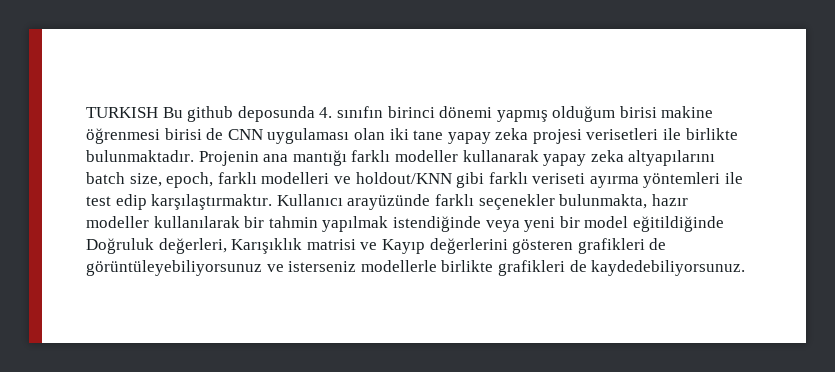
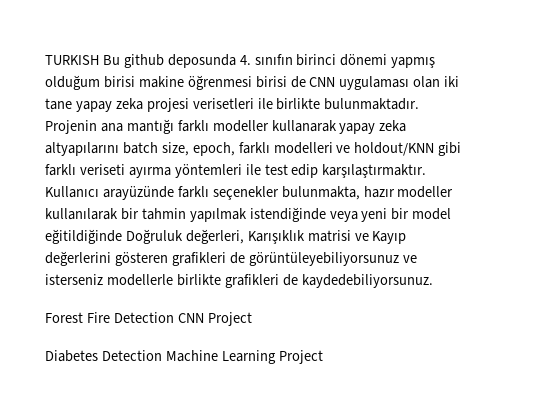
+ Forest Fire Detection CNN Project
+ Diabetes Detection Machine Learning Project

